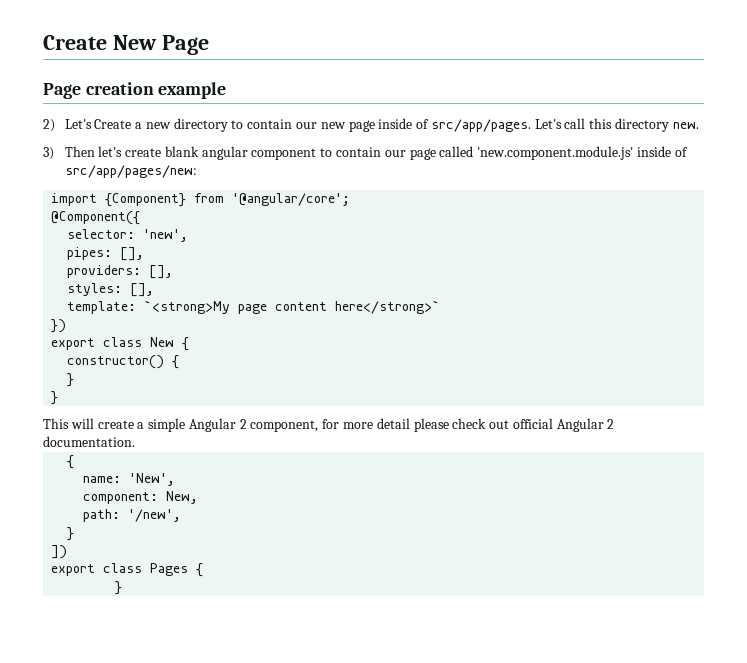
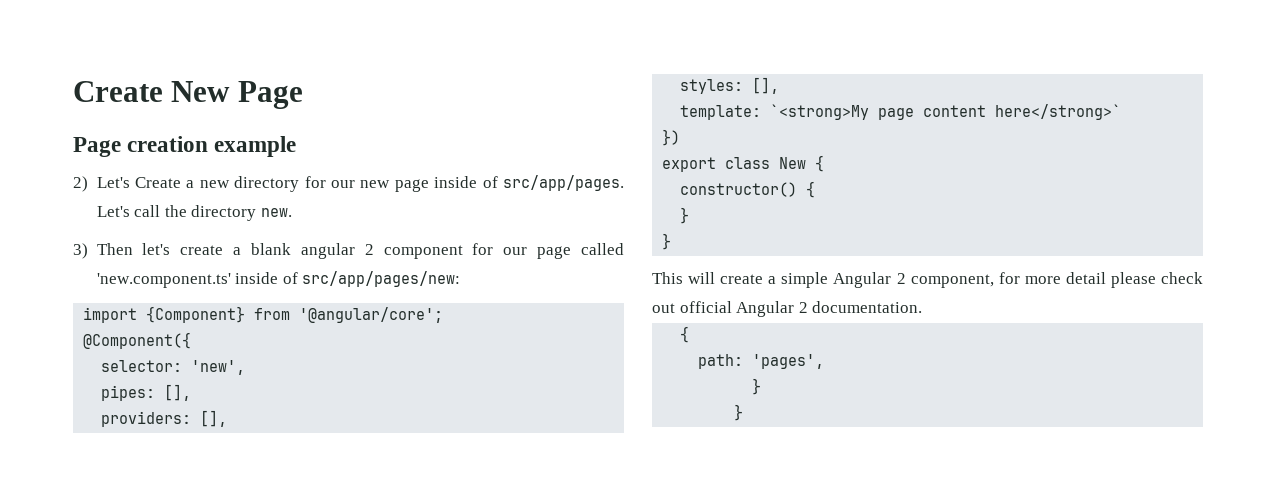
- 2) Let's Create a new directory to contain our new page inside of src/app/pages.
+ 2) Let's Create a new directory for our new page inside of src/app/pages.
- Let's call this directory new.
+ Let's call the directory new.
- 3) Then let's create blank angular component to contain our page called 'new.component.module.js' inside of src/app/pages/new:
+ 3) Then let's create a blank angular 2 component for our page called 'new.component.ts' inside of src/app/pages/new:
- name: 'New',
- component: New,
- path: '/new',
+ path: 'pages',
  }
- ])
- export class Pages {

